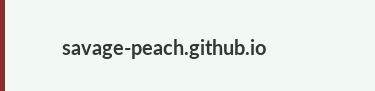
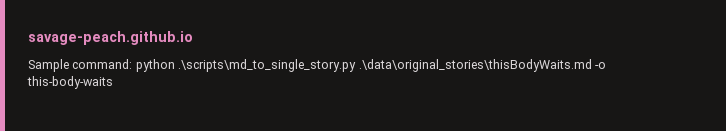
+ Sample command: python .\scripts\md_to_single_story.py .\data\original_stories\thisBodyWaits.md -o this-body-waits

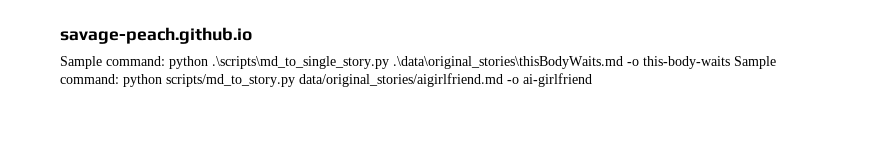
- Sample command: python .\scripts\md_to_single_story.py .\data\original_stories\thisBodyWaits.md -o this-body-waits
+ Sample command: python .\scripts\md_to_single_story.py .\data\original_stories\thisBodyWaits.md -o this-body-waits Sample command: python scripts/md_to_story.py data/original_stories/aigirlfriend.md -o ai-girlfriend

